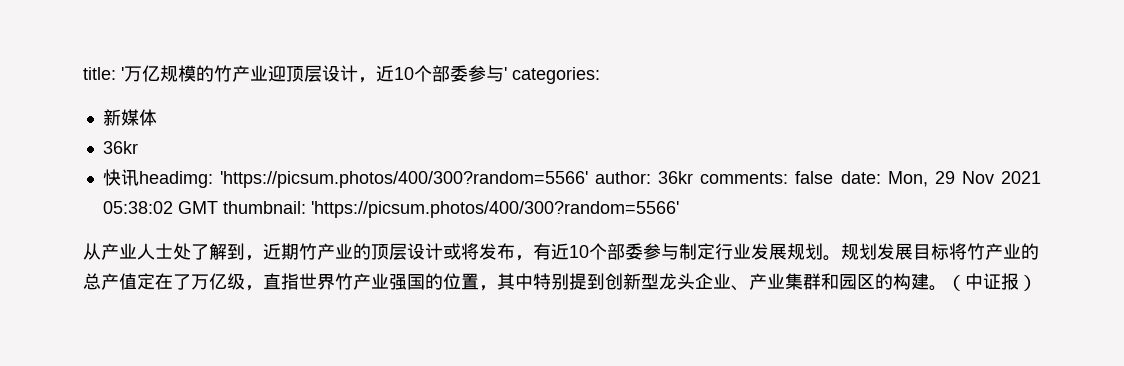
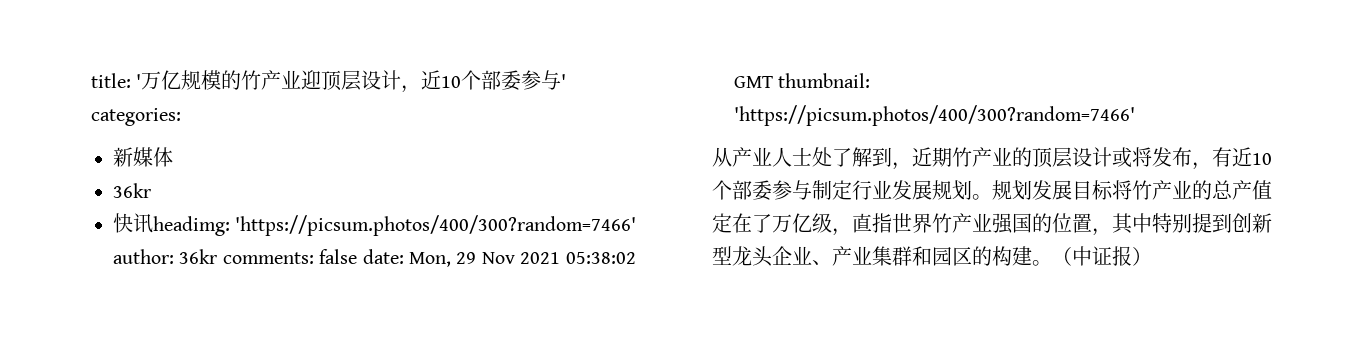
- 快讯headimg: 'https://picsum.photos/400/300?random=5566' author: 36kr comments: false date: Mon, 29 Nov 2021 05:38:02 GMT thumbnail: 'https://picsum.photos/400/300?random=5566'
+ 快讯headimg: 'https://picsum.photos/400/300?random=7466' author: 36kr comments: false date: Mon, 29 Nov 2021 05:38:02 GMT thumbnail: 'https://picsum.photos/400/300?random=7466'

